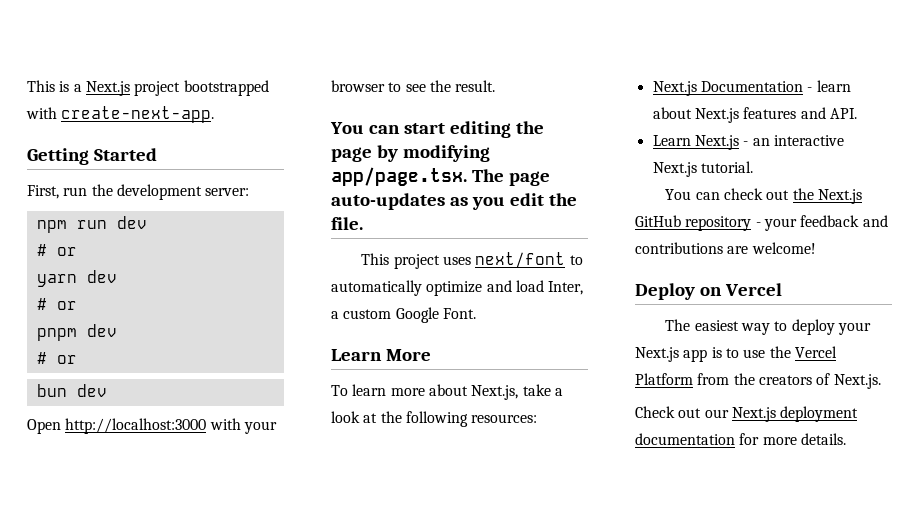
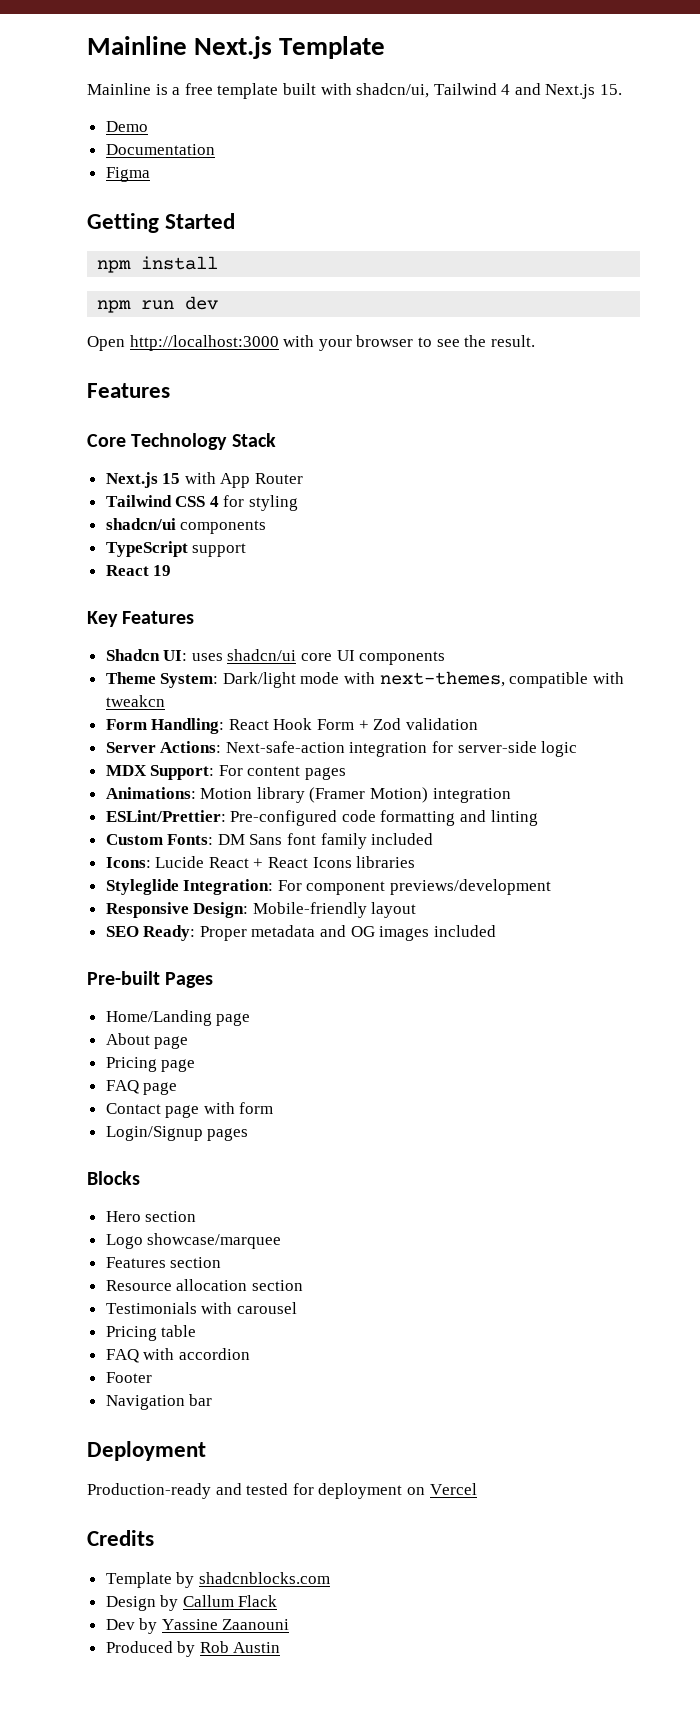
- This is a Next.js project bootstrapped with create-next-app.
+ Mainline Next.js Template
+ Mainline is a free template built with shadcn/ui, Tailwind 4 and Next.js 15.
+ Demo
+ Documentation
+ Figma
  Getting Started
- First, run the development server:
+ npm install
  npm run dev
- # or
- yarn dev
- # or
- pnpm dev
- # or
- bun dev
  Open http://localhost:3000 with your browser to see the result.
- You can start editing the page by modifying app/page.tsx. The page auto-updates as you edit the file.
- This project uses next/font to automatically optimize and load Inter, a custom Google Font.
- Learn More
- To learn more about Next.js, take a look at the following resources:
- Next.js Documentation - learn about Next.js features and API.
- Learn Next.js - an interactive Next.js tutorial.
- You can check out the Next.js GitHub repository - your feedback and contributions are welcome!
- Deploy on Vercel
- The easiest way to deploy your Next.js app is to use the Vercel Platform from the creators of Next.js.
- Check out our Next.js deployment documentation for more details.
+ Features
+ Core Technology Stack
+ Next.js 15 with App Router
+ Tailwind CSS 4 for styling
+ shadcn/ui components
+ TypeScript support
+ React 19
+ Key Features
+ Shadcn UI: uses shadcn/ui core UI components
+ Theme System: Dark/light mode with next-themes, compatible with tweakcn
+ Form Handling: React Hook Form + Zod validation
+ Server Actions: Next-safe-action integration for server-side logic
+ MDX Support: For content pages
+ Animations: Motion library (Framer Motion) integration
+ ESLint/Prettier: Pre-configured code formatting and linting
+ Custom Fonts: DM Sans font family included
+ Icons: Lucide React + React Icons libraries
+ Styleglide Integration: For component previews/development
+ Responsive Design: Mobile-friendly layout
+ SEO Ready: Proper metadata and OG images included
+ Pre-built Pages
+ Home/Landing page
+ About page
+ Pricing page
+ FAQ page
+ Contact page with form
+ Login/Signup pages
+ Blocks
+ Hero section
+ Logo showcase/marquee
+ Features section
+ Resource allocation section
+ Testimonials with carousel
+ Pricing table
+ FAQ with accordion
+ Footer
+ Navigation bar
+ Deployment
+ Production-ready and tested for deployment on Vercel
+ Credits
+ Template by shadcnblocks.com
+ Design by Callum Flack
+ Dev by Yassine Zaanouni
+ Produced by Rob Austin

